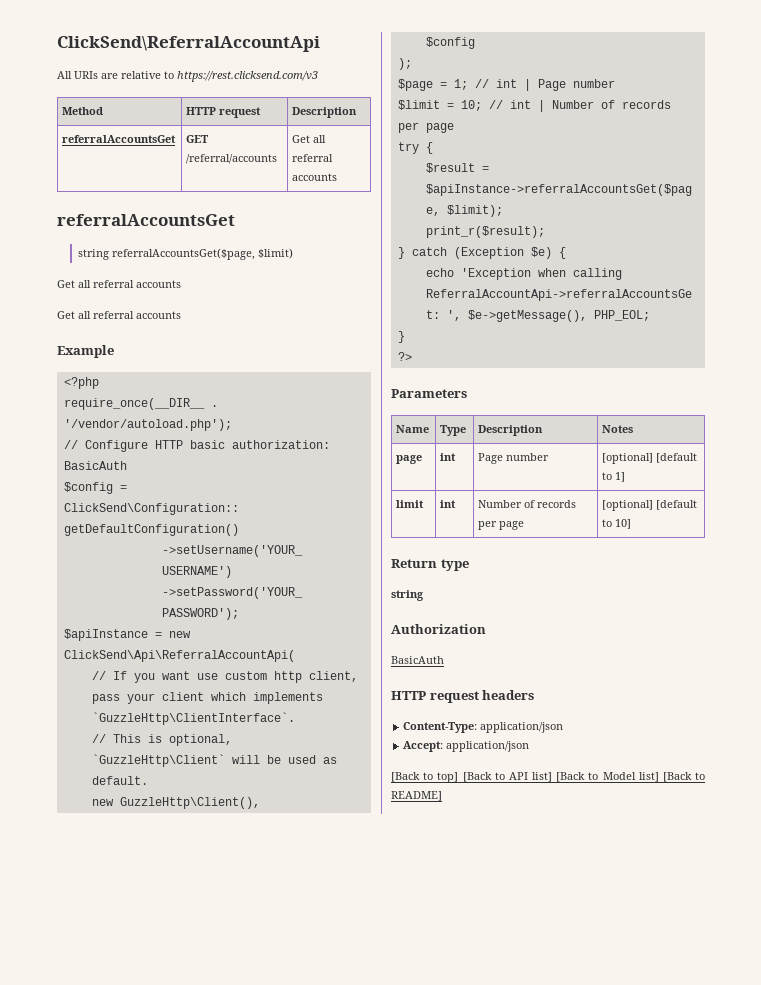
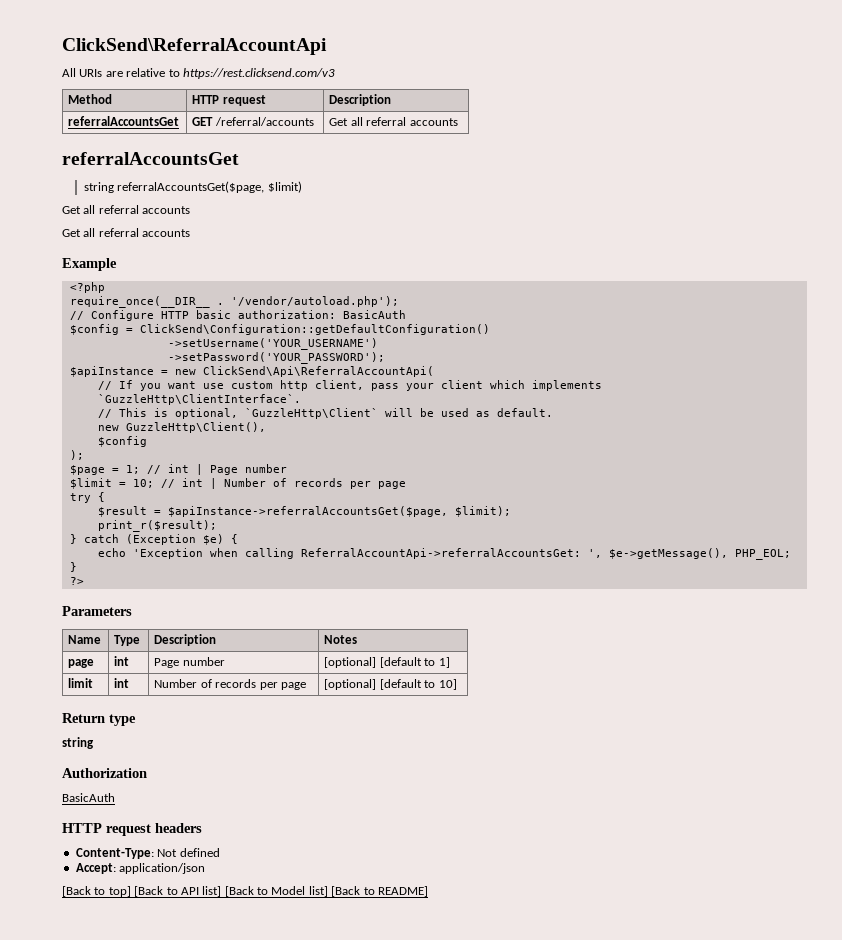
- Content-Type: application/json
+ Content-Type: Not defined

